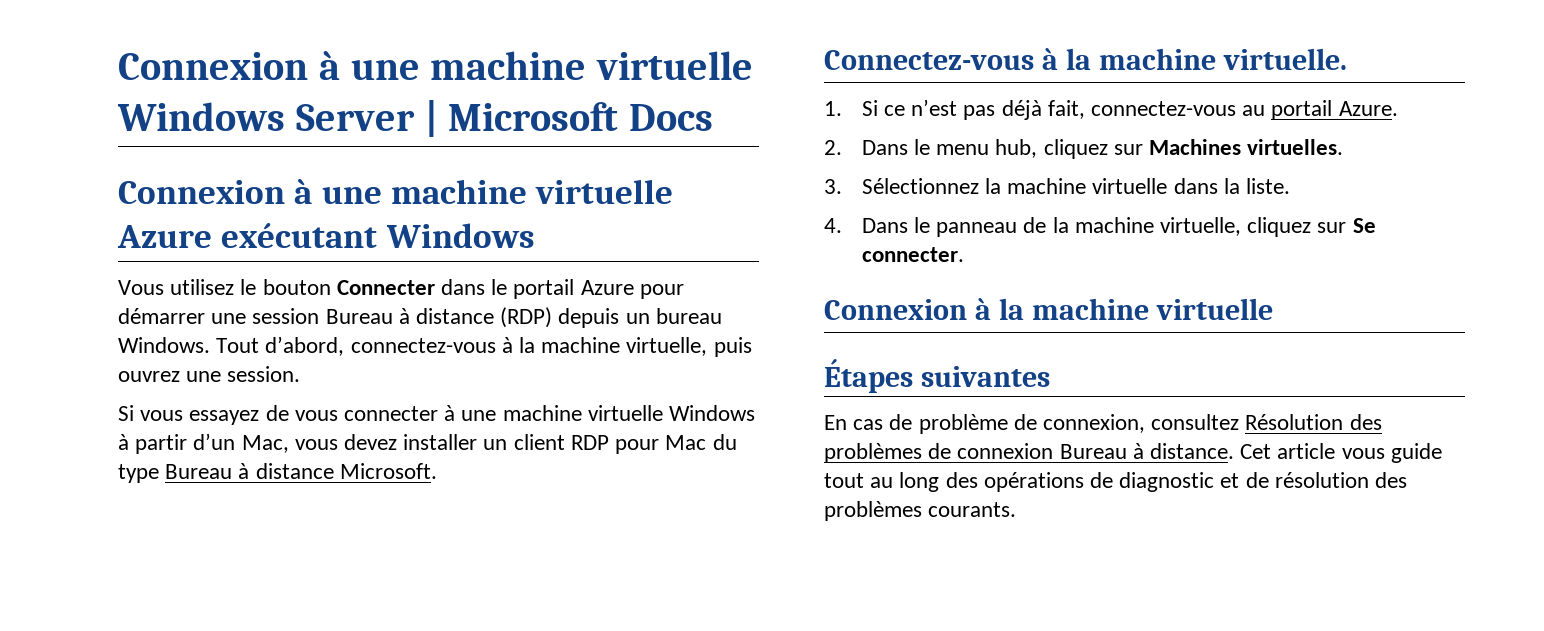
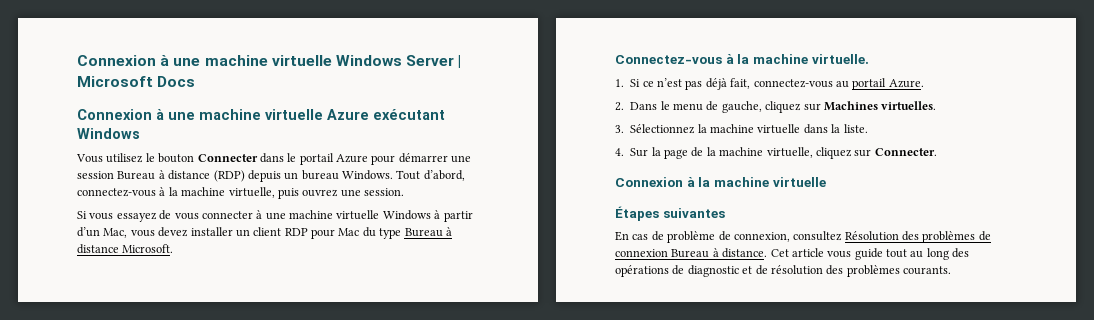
- 2. Dans le menu hub, cliquez sur Machines virtuelles.
+ 2. Dans le menu de gauche, cliquez sur Machines virtuelles.
- 4. Dans le panneau de la machine virtuelle, cliquez sur Se connecter.
+ 4. Sur la page de la machine virtuelle, cliquez sur Connecter.

